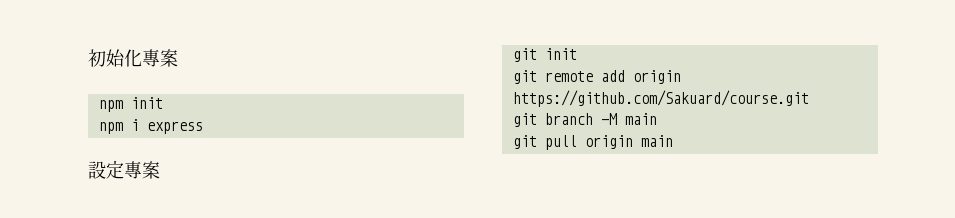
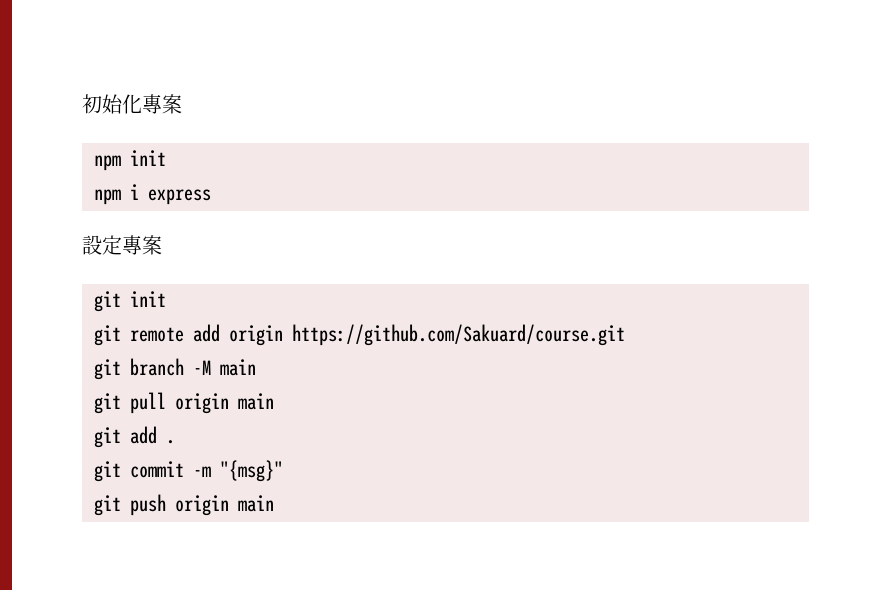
+ git add .
+ git commit -m "{msg}"
+ git push origin main

